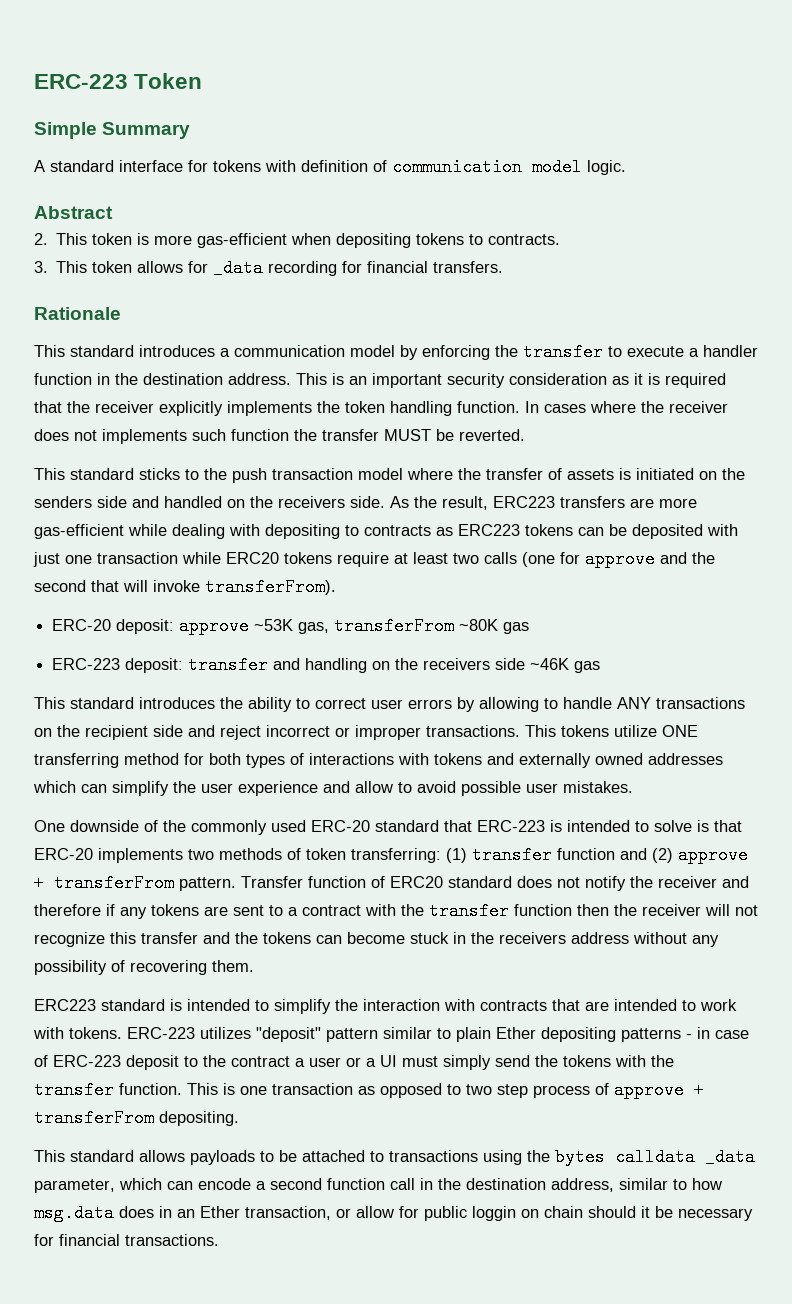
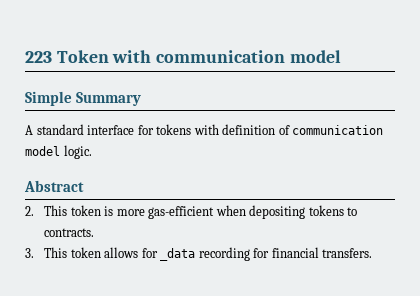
- ERC-223 Token
+ 223 Token with communication model
- Rationale
- This standard introduces a communication model by enforcing the transfer to execute a handler function in the destination address. This is an important security consideration as it is required that the receiver explicitly implements the token handling function. In cases where the receiver does not implements such function the transfer MUST be reverted.
- This standard sticks to the push transaction model where the transfer of assets is initiated on the senders side and handled on the receivers side. As the result, ERC223 transfers are more gas-efficient while dealing with depositing to contracts as ERC223 tokens can be deposited with just one transaction while ERC20 tokens require at least two calls (one for approve and the second that will invoke transferFrom).
- ERC-20 deposit: approve ~53K gas, transferFrom ~80K gas
- ERC-223 deposit: transfer and handling on the receivers side ~46K gas
- This standard introduces the ability to correct user errors by allowing to handle ANY transactions on the recipient side and reject incorrect or improper transactions. This tokens utilize ONE transferring method for both types of interactions with tokens and externally owned addresses which can simplify the user experience and allow to avoid possible user mistakes.
- One downside of the commonly used ERC-20 standard that ERC-223 is intended to solve is that ERC-20 implements two methods of token transferring: (1) transfer function and (2) approve + transferFrom pattern. Transfer function of ERC20 standard does not notify the receiver and therefore if any tokens are sent to a contract with the transfer function then the receiver will not recognize this transfer and the tokens can become stuck in the receivers address without any possibility of recovering them.
- ERC223 standard is intended to simplify the interaction with contracts that are intended to work with tokens. ERC-223 utilizes "deposit" pattern similar to plain Ether depositing patterns - in case of ERC-223 deposit to the contract a user or a UI must simply send the tokens with the transfer function. This is one transaction as opposed to two step process of approve + transferFrom depositing.
- This standard allows payloads to be attached to transactions using the bytes calldata _data parameter, which can encode a second function call in the destination address, similar to how msg.data does in an Ether transaction, or allow for public loggin on chain should it be necessary for financial transactions.

